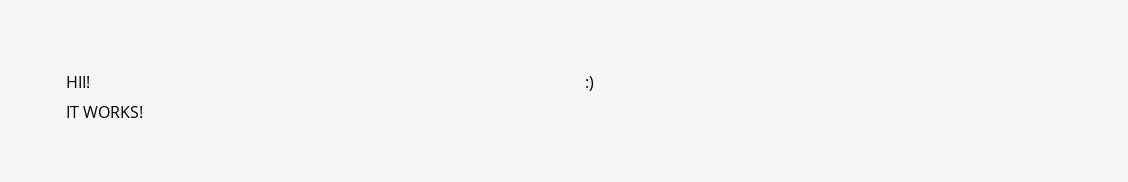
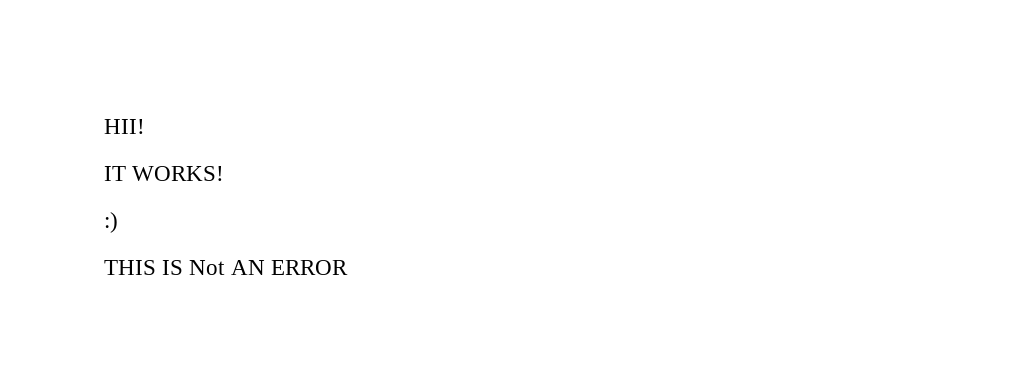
+ THIS IS Not AN ERROR

